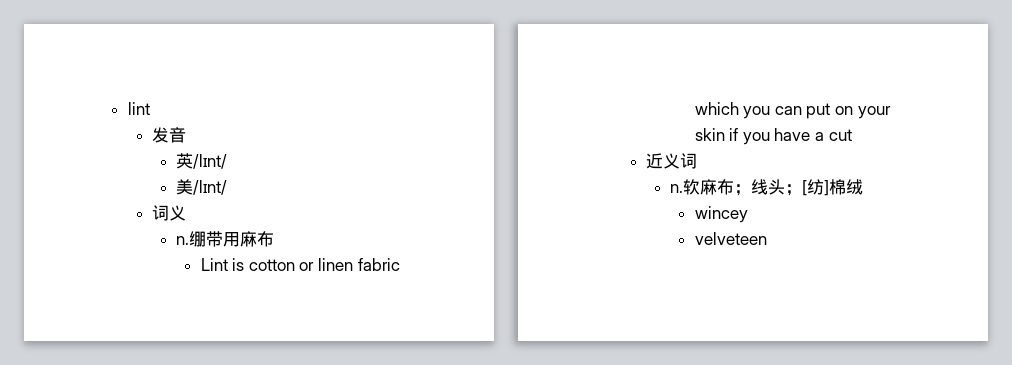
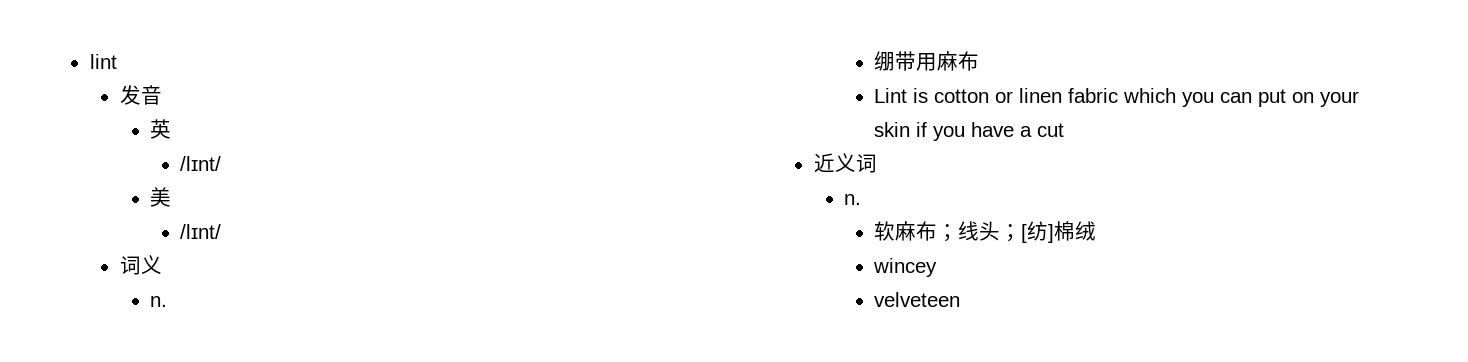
- 英/lɪnt/
+ 英
+ /lɪnt/
- 美/lɪnt/
+ 美
+ /lɪnt/
  词义
- n.绷带用麻布
+ n.
+ 绷带用麻布
  近义词
- n.软麻布；线头；[纺]棉绒
+ n.
+ 软麻布；线头；[纺]棉绒

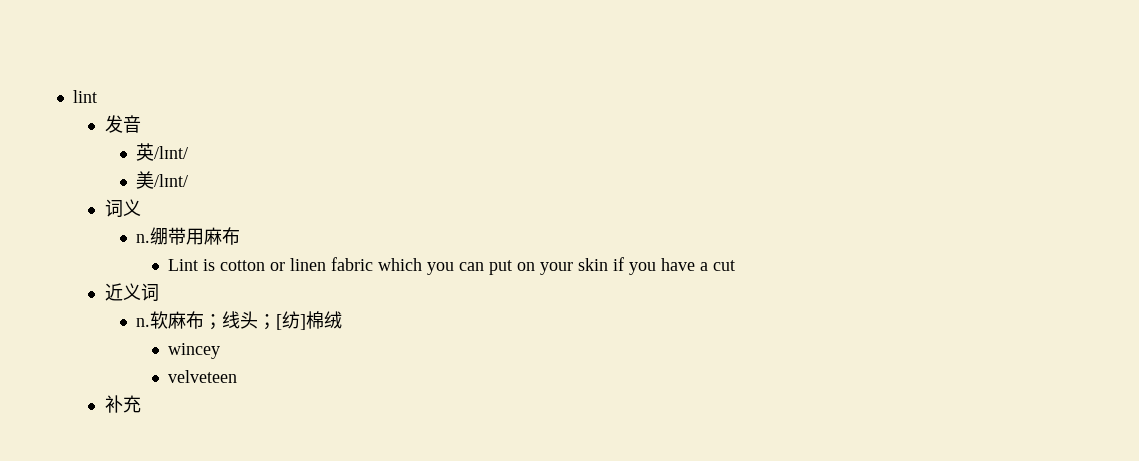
- 英
- /lɪnt/
+ 英/lɪnt/
- 美
- /lɪnt/
+ 美/lɪnt/
  词义
- n.
- 绷带用麻布
+ n.绷带用麻布
  近义词
- n.
- 软麻布；线头；[纺]棉绒
+ n.软麻布；线头；[纺]棉绒
+ 补充

